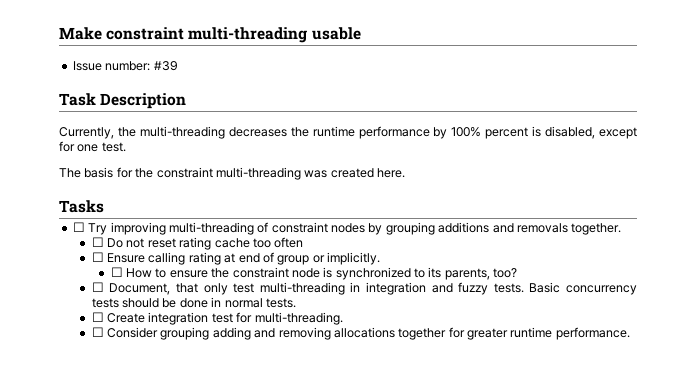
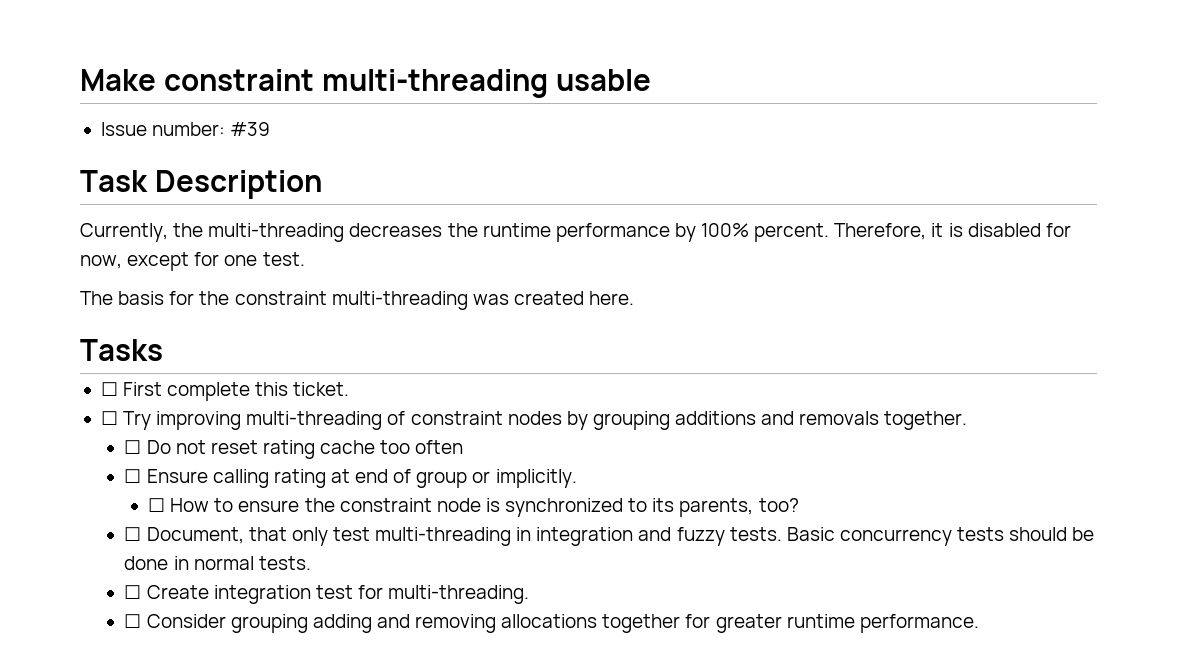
- Currently, the multi-threading decreases the runtime performance by 100% percent is disabled, except for one test.
+ Currently, the multi-threading decreases the runtime performance by 100% percent. Therefore, it is disabled for now, except for one test.
+ ☐ First complete this ticket.

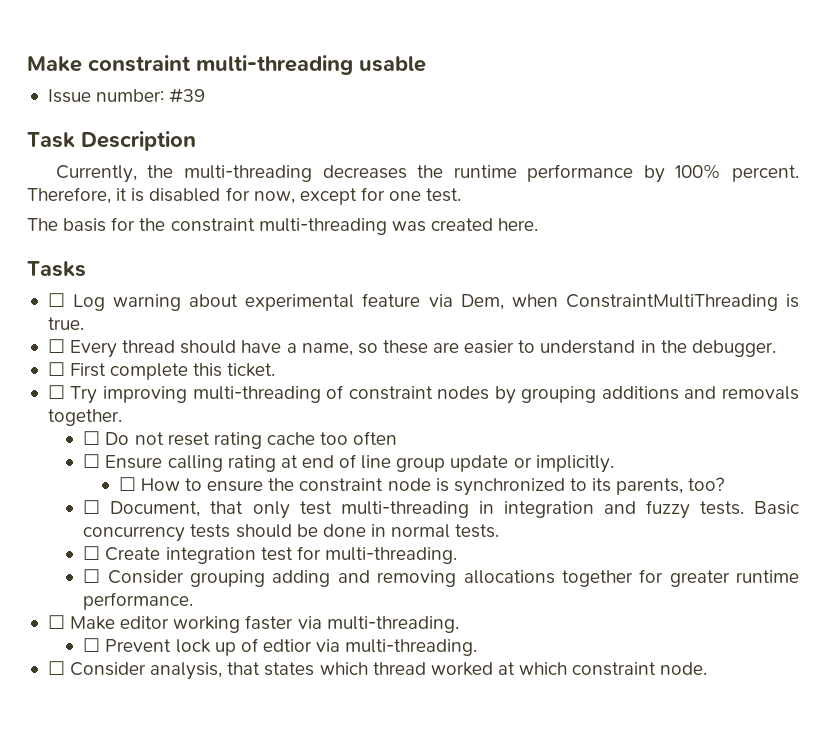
+ ☐ Log warning about experimental feature via Dem, when ConstraintMultiThreading is true.
+ ☐ Every thread should have a name, so these are easier to understand in the debugger.
- ☐ Ensure calling rating at end of group or implicitly.
+ ☐ Ensure calling rating at end of line group update or implicitly.
+ ☐ Make editor working faster via multi-threading.
+ ☐ Prevent lock up of edtior via multi-threading.
+ ☐ Consider analysis, that states which thread worked at which constraint node.

